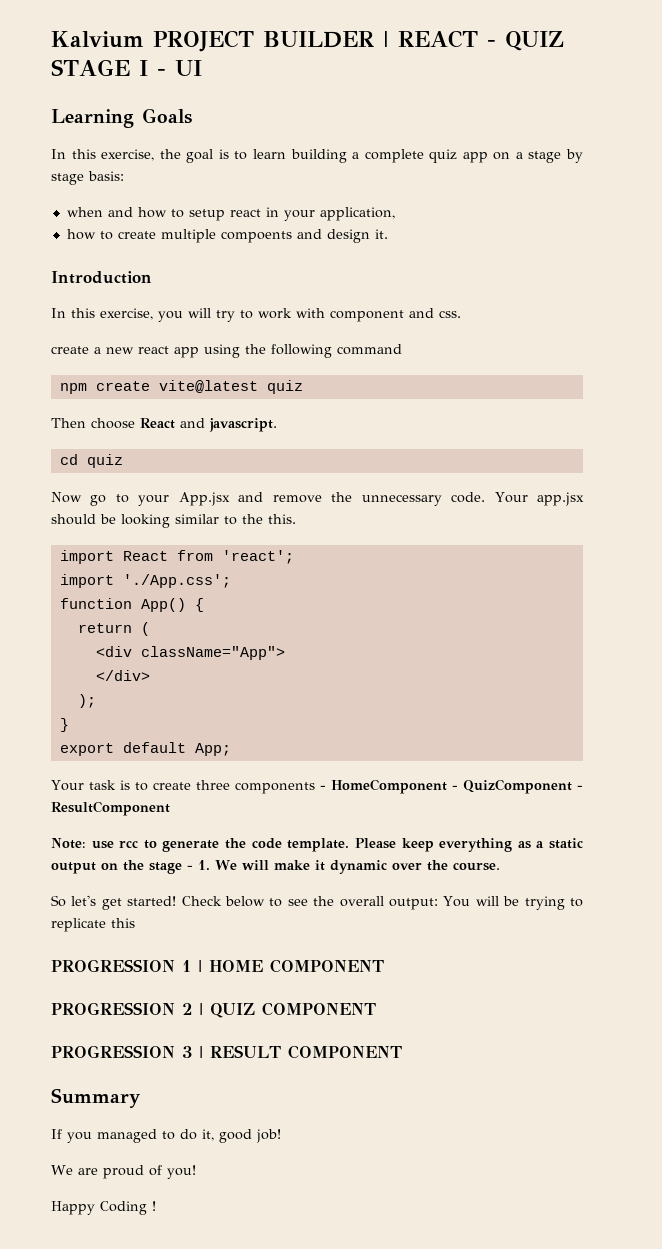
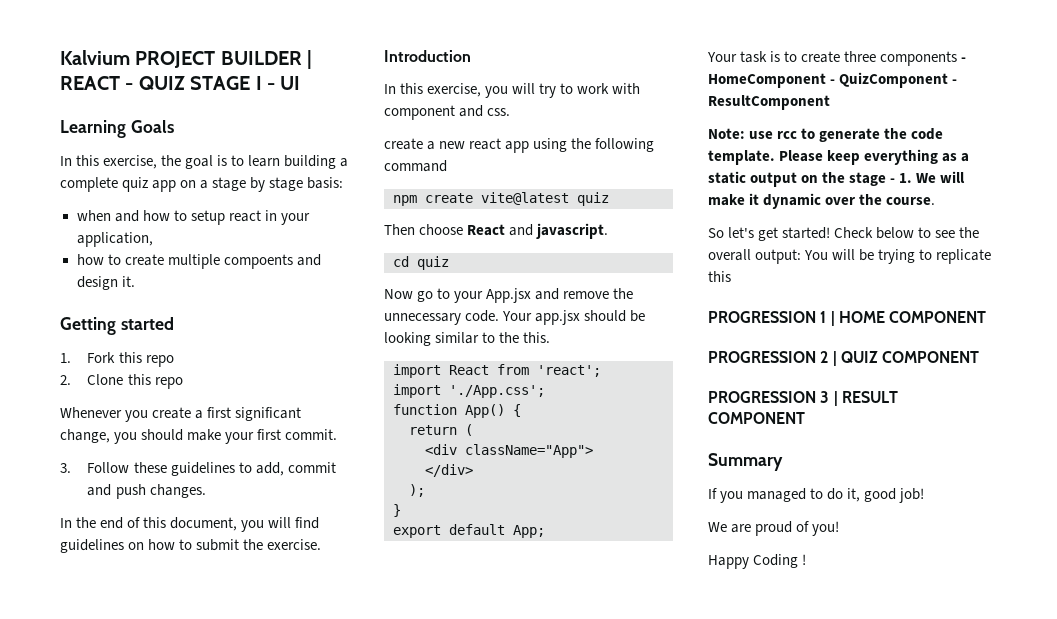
+ Getting started
+ 1. Fork this repo
+ 2. Clone this repo
+ Whenever you create a first significant change, you should make your first commit.
+ 3. Follow these guidelines to add, commit and push changes.
+ In the end of this document, you will find guidelines on how to submit the exercise.

